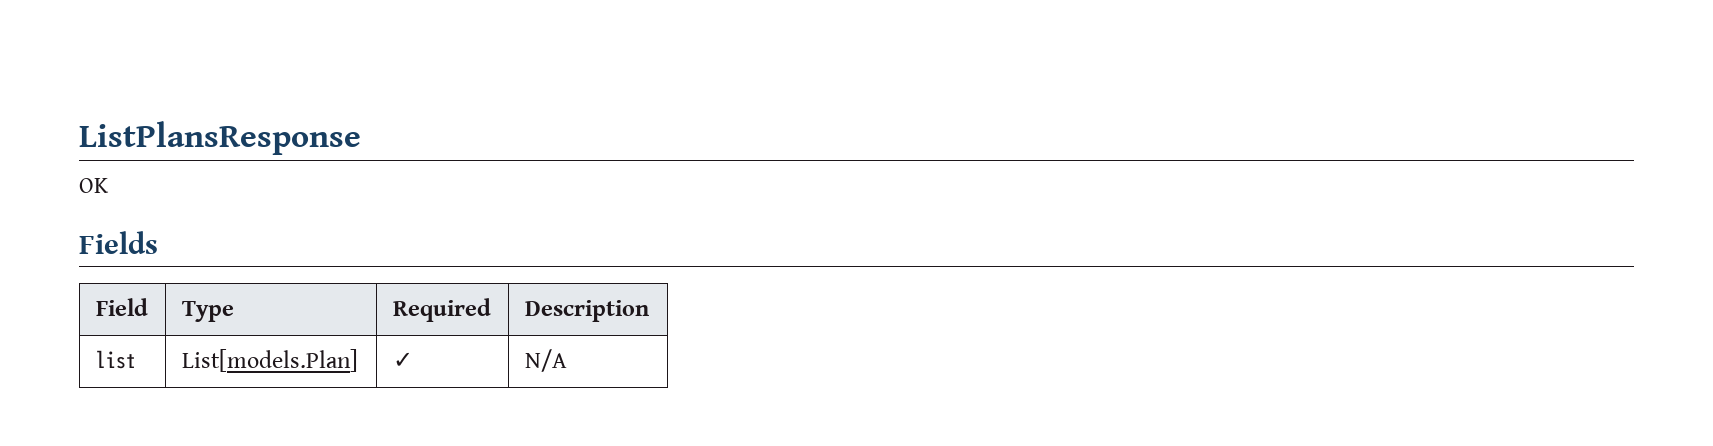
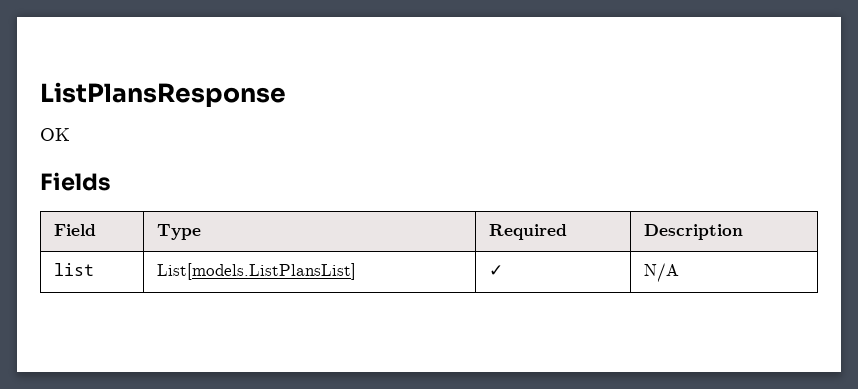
- list | List[models.Plan] | ✓ | N/A
+ list | List[models.ListPlansList] | ✓ | N/A

